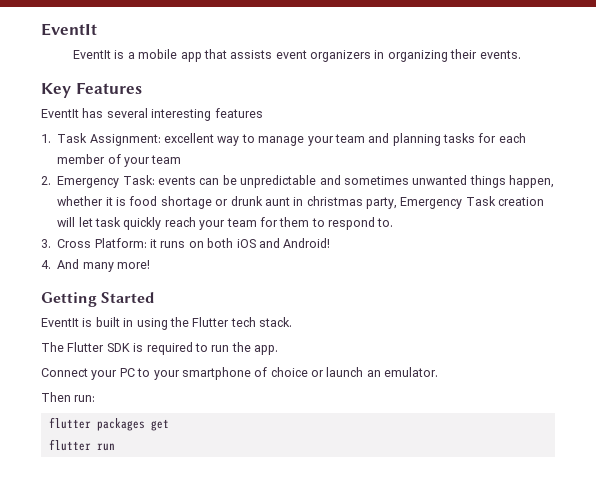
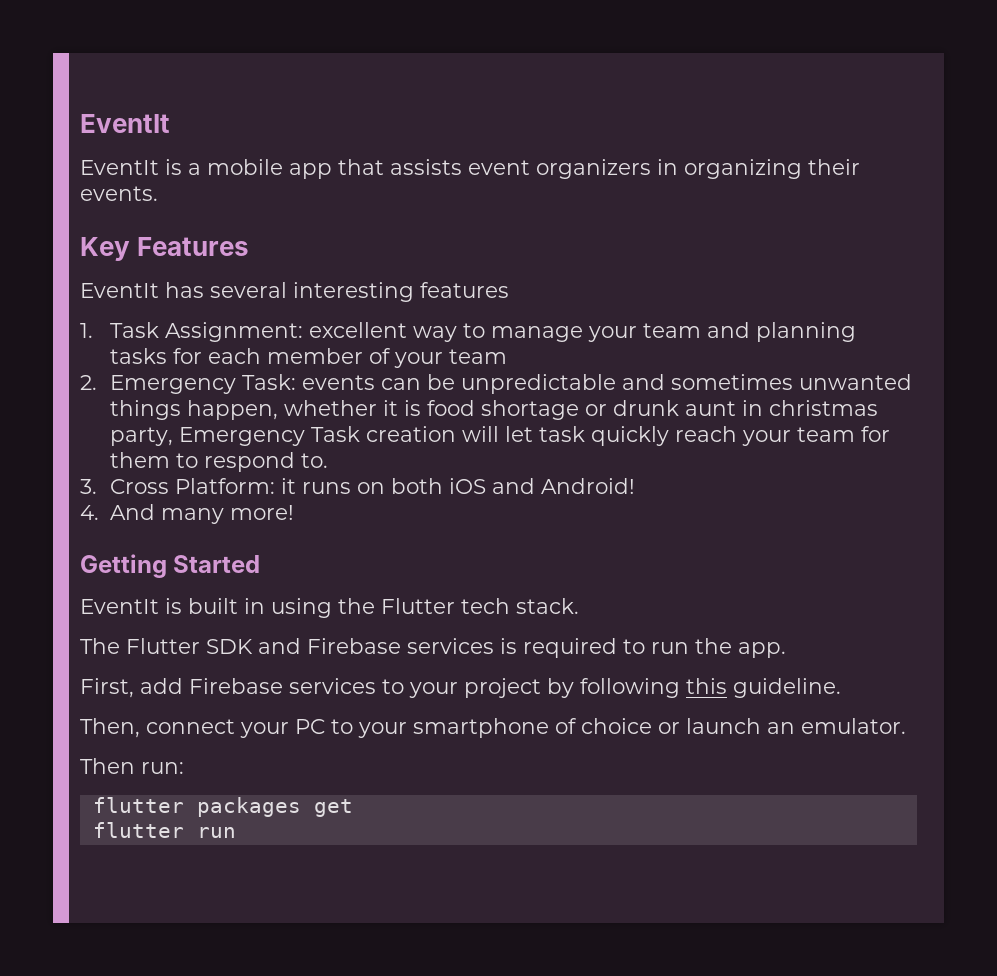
- The Flutter SDK is required to run the app.
+ The Flutter SDK and Firebase services is required to run the app.
- Connect your PC to your smartphone of choice or launch an emulator.
+ First, add Firebase services to your project by following this guideline.
+ Then, connect your PC to your smartphone of choice or launch an emulator.

